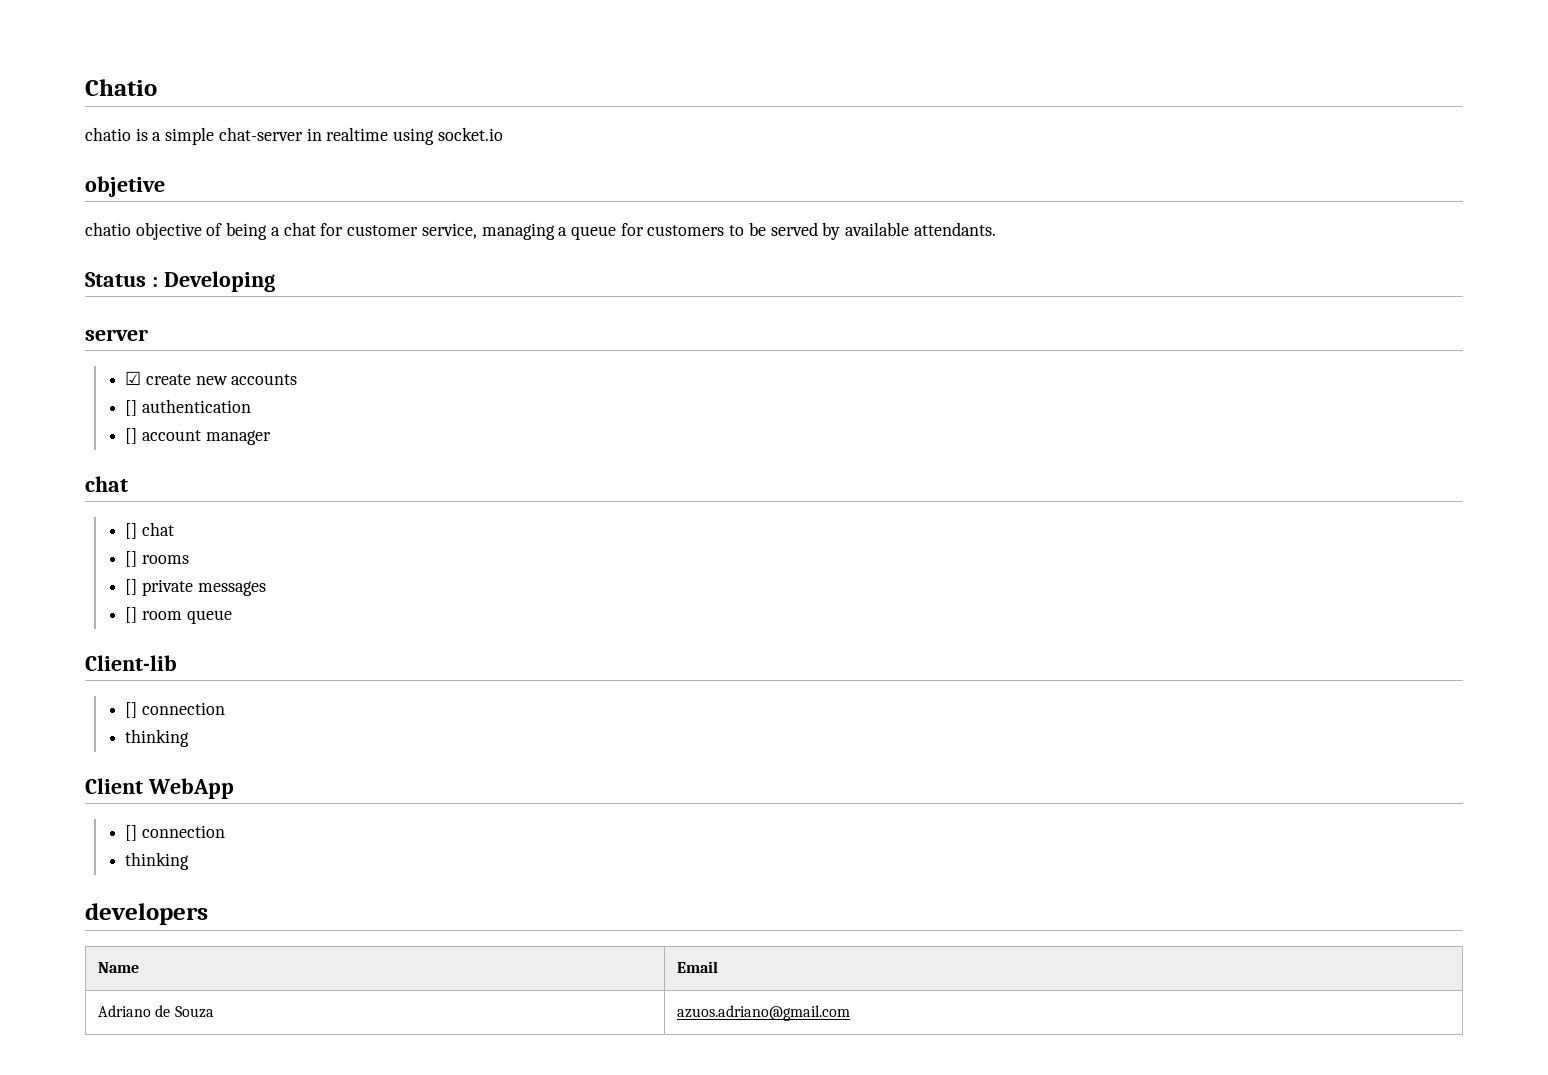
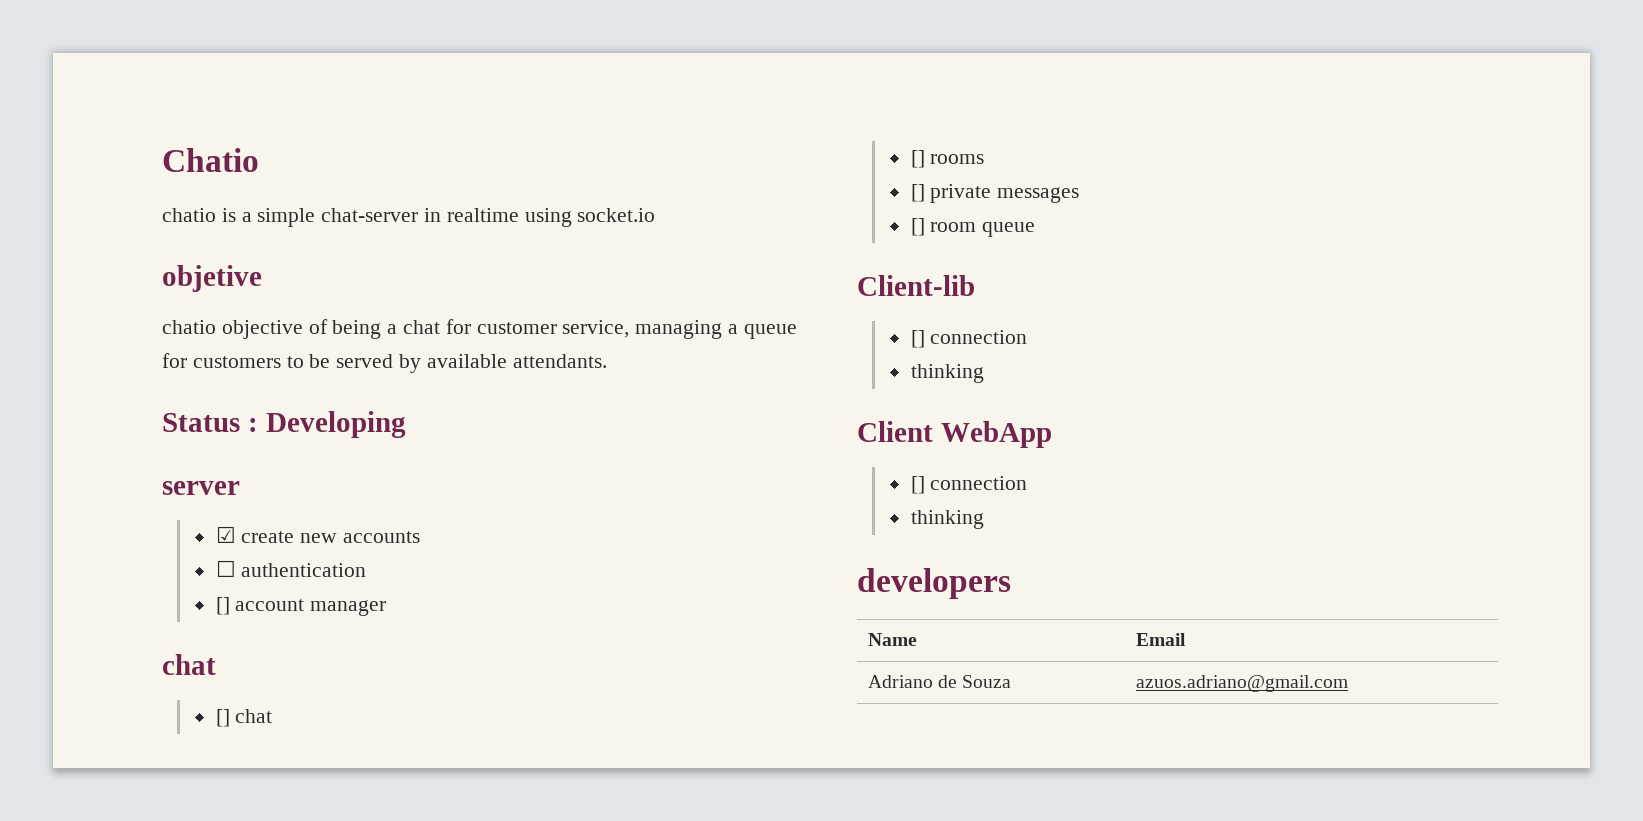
- [] authentication
+ ☐ authentication

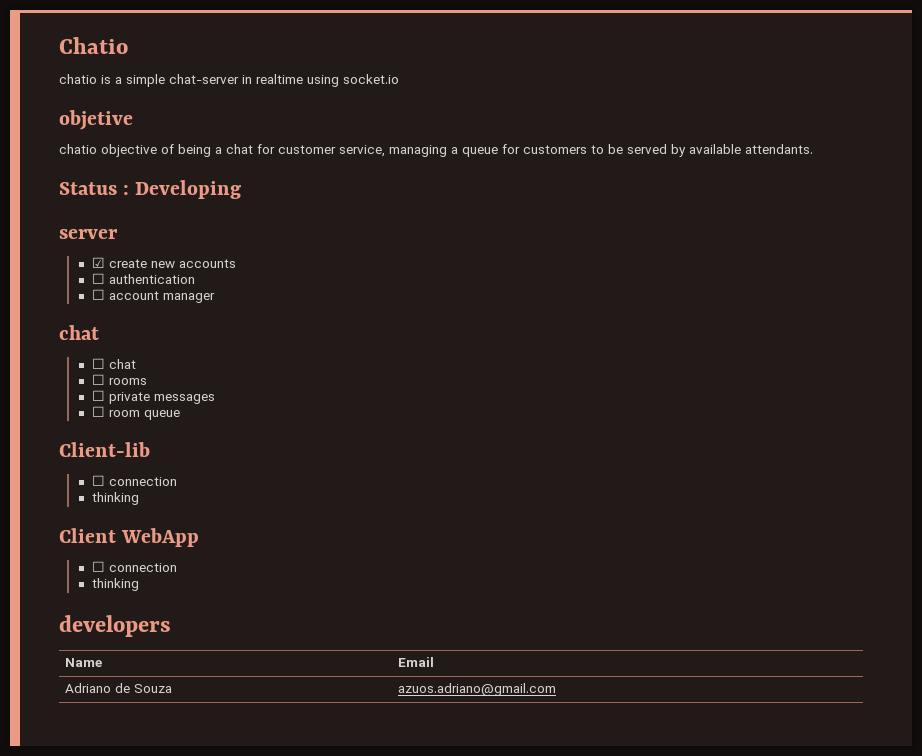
- [] account manager
+ ☐ account manager
- [] chat
- [] rooms
+ ☐ chat
+ ☐ rooms
- [] private messages
+ ☐ private messages
- [] room queue
+ ☐ room queue
  Client-lib
- [] connection
+ ☐ connection
  Client WebApp
- [] connection
+ ☐ connection

